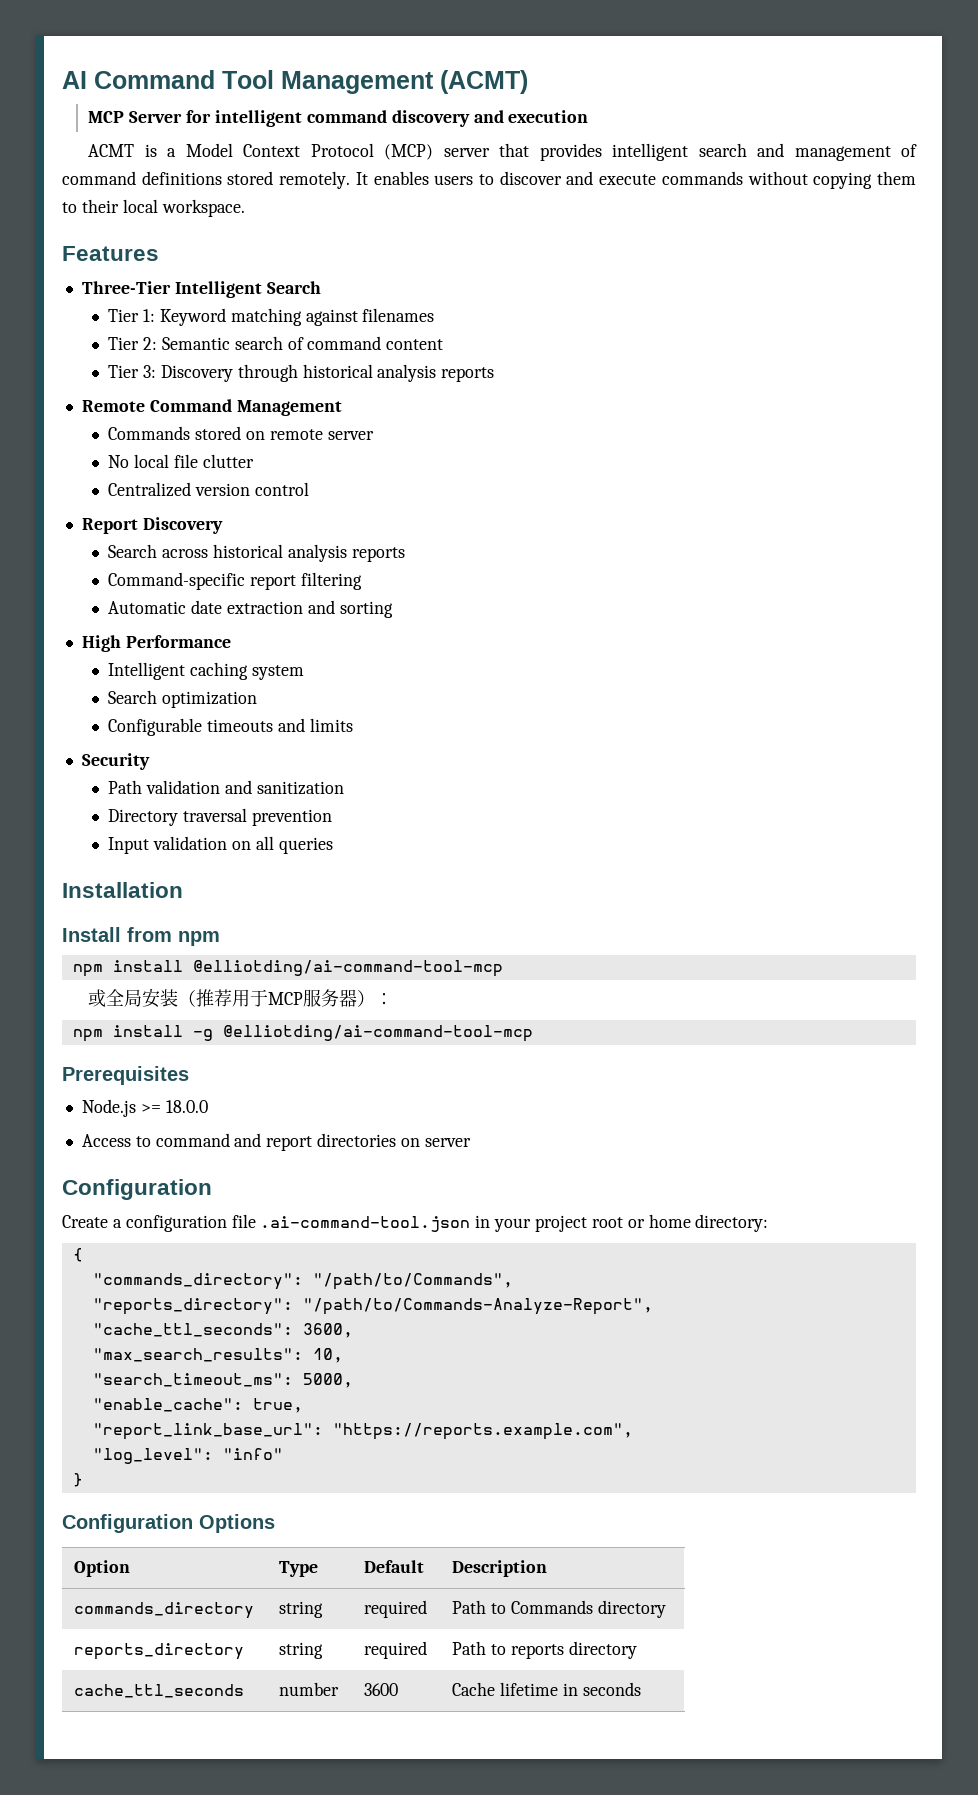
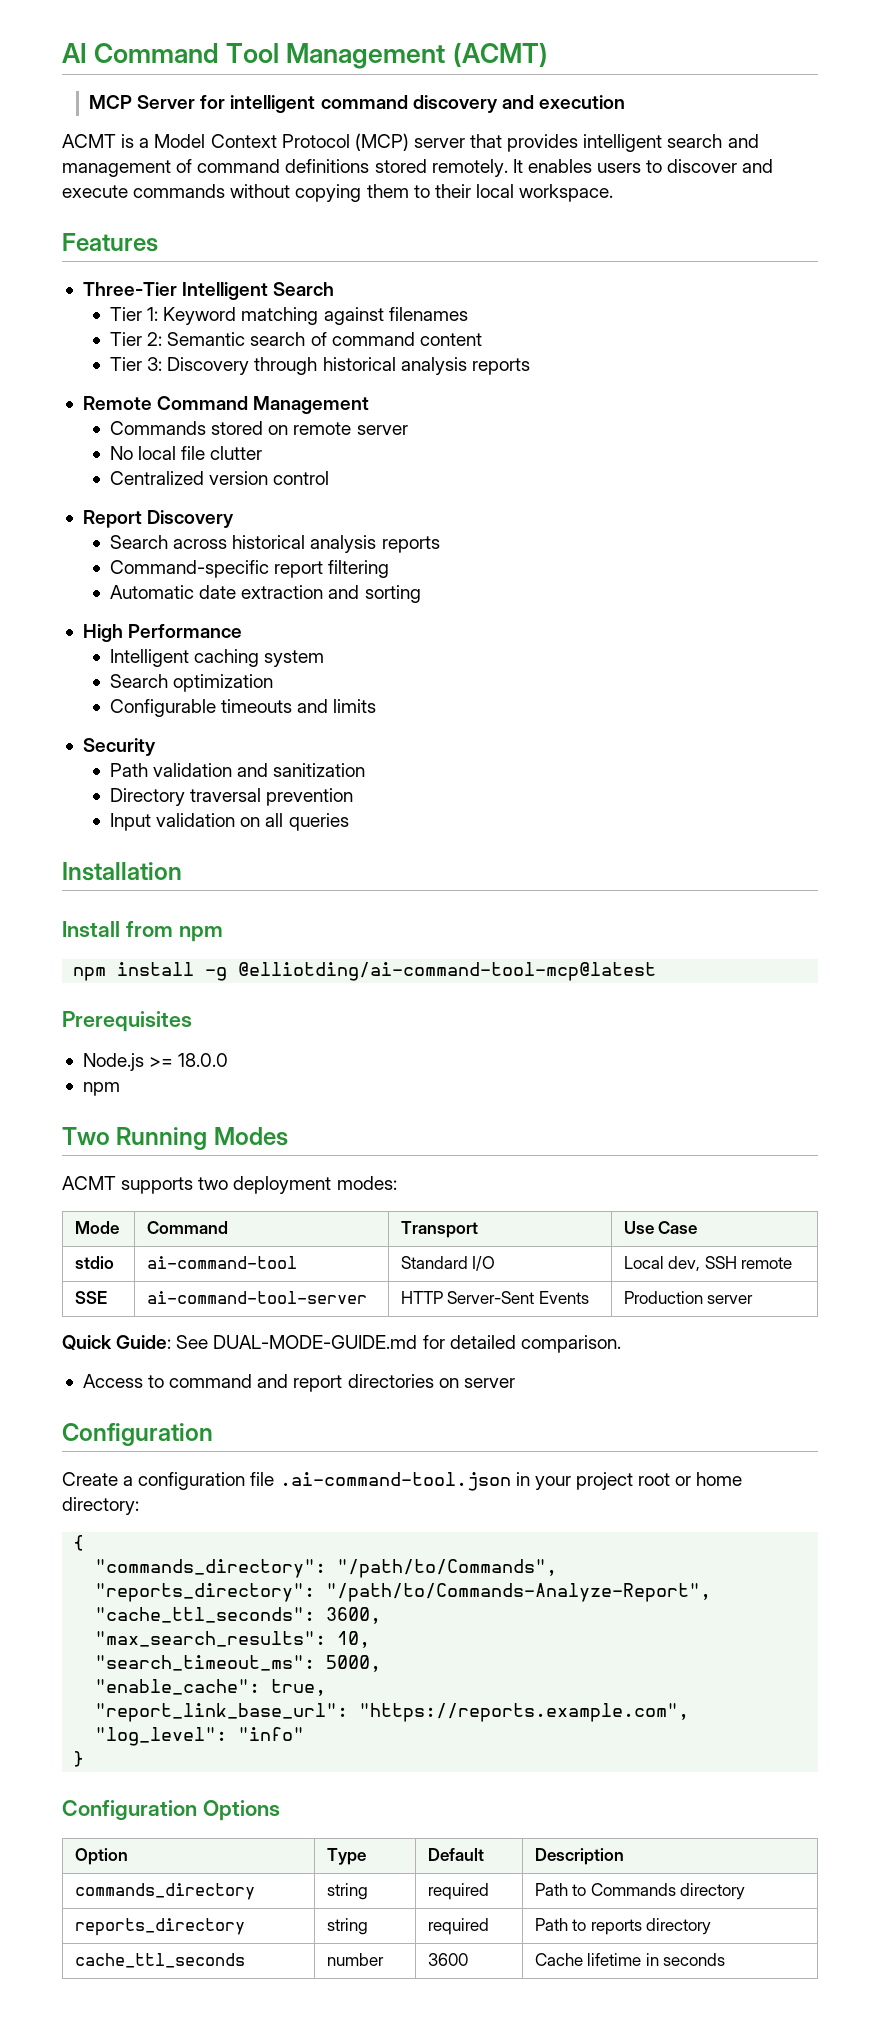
- npm install @elliotding/ai-command-tool-mcp
- 或全局安装（推荐用于MCP服务器）：
- npm install -g @elliotding/ai-command-tool-mcp
+ npm install -g @elliotding/ai-command-tool-mcp@latest
  Node.js >= 18.0.0
+ npm
+ Two Running Modes
+ ACMT supports two deployment modes:
+ Mode | Command | Transport | Use Case
+ stdio | ai-command-tool | Standard I/O | Local dev, SSH remote
+ SSE | ai-command-tool-server | HTTP Server-Sent Events | Production server
+ Quick Guide: See DUAL-MODE-GUIDE.md for detailed comparison.

